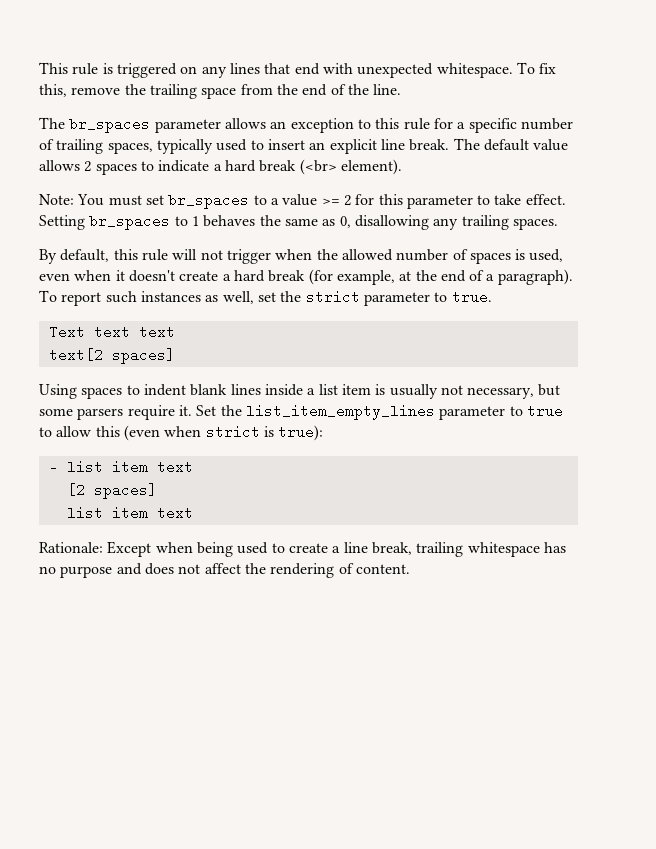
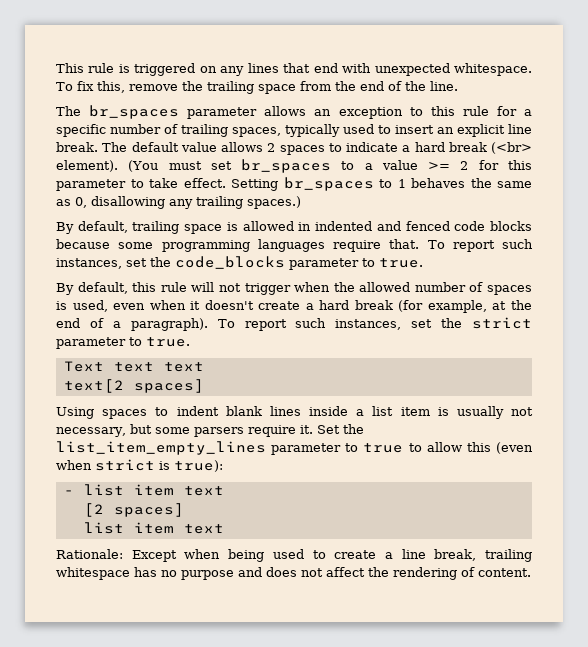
- The default value allows 2 spaces to indicate a hard break (<br> element).
- Note: You must set br_spaces to a value >= 2 for this parameter to take effect.
+ The default value allows 2 spaces to indicate a hard break (<br> element). (You must set br_spaces to a value >= 2 for this parameter to take effect.
- Setting br_spaces to 1 behaves the same as 0, disallowing any trailing spaces.
+ Setting br_spaces to 1 behaves the same as 0, disallowing any trailing spaces.)
+ By default, trailing space is allowed in indented and fenced code blocks because some programming languages require that. To report such instances, set the code_blocks parameter to true.
- To report such instances as well, set the strict parameter to true.
+ To report such instances, set the strict parameter to true.

